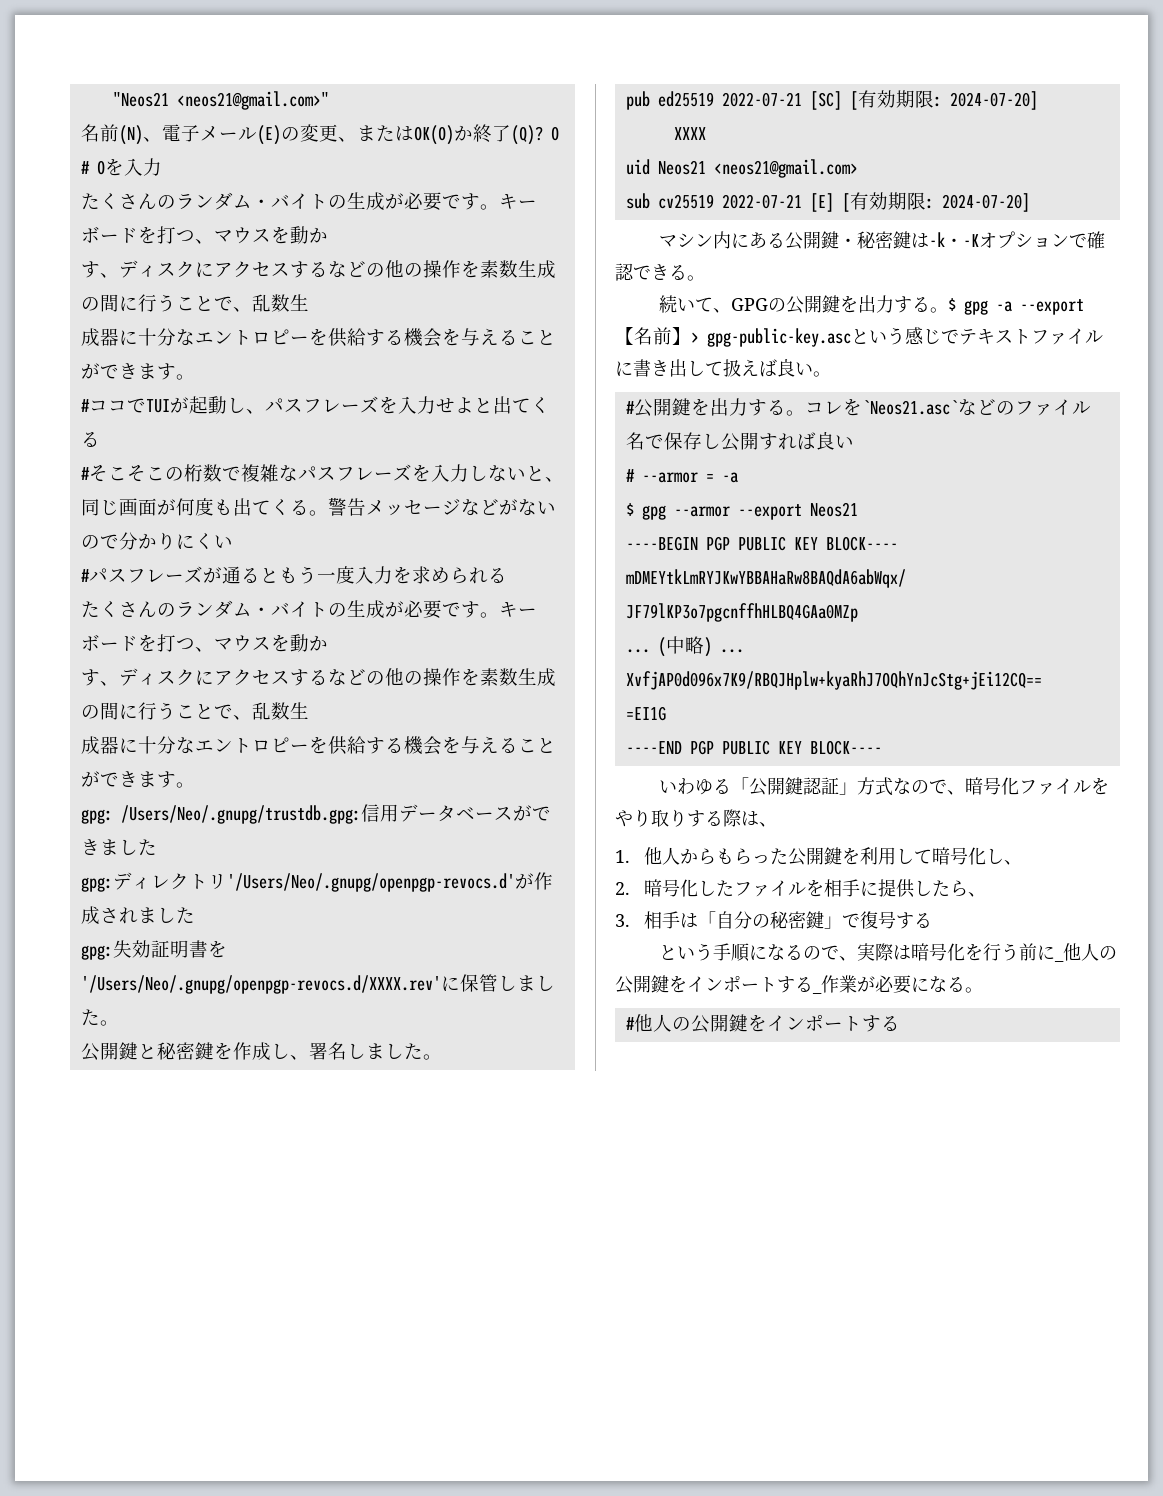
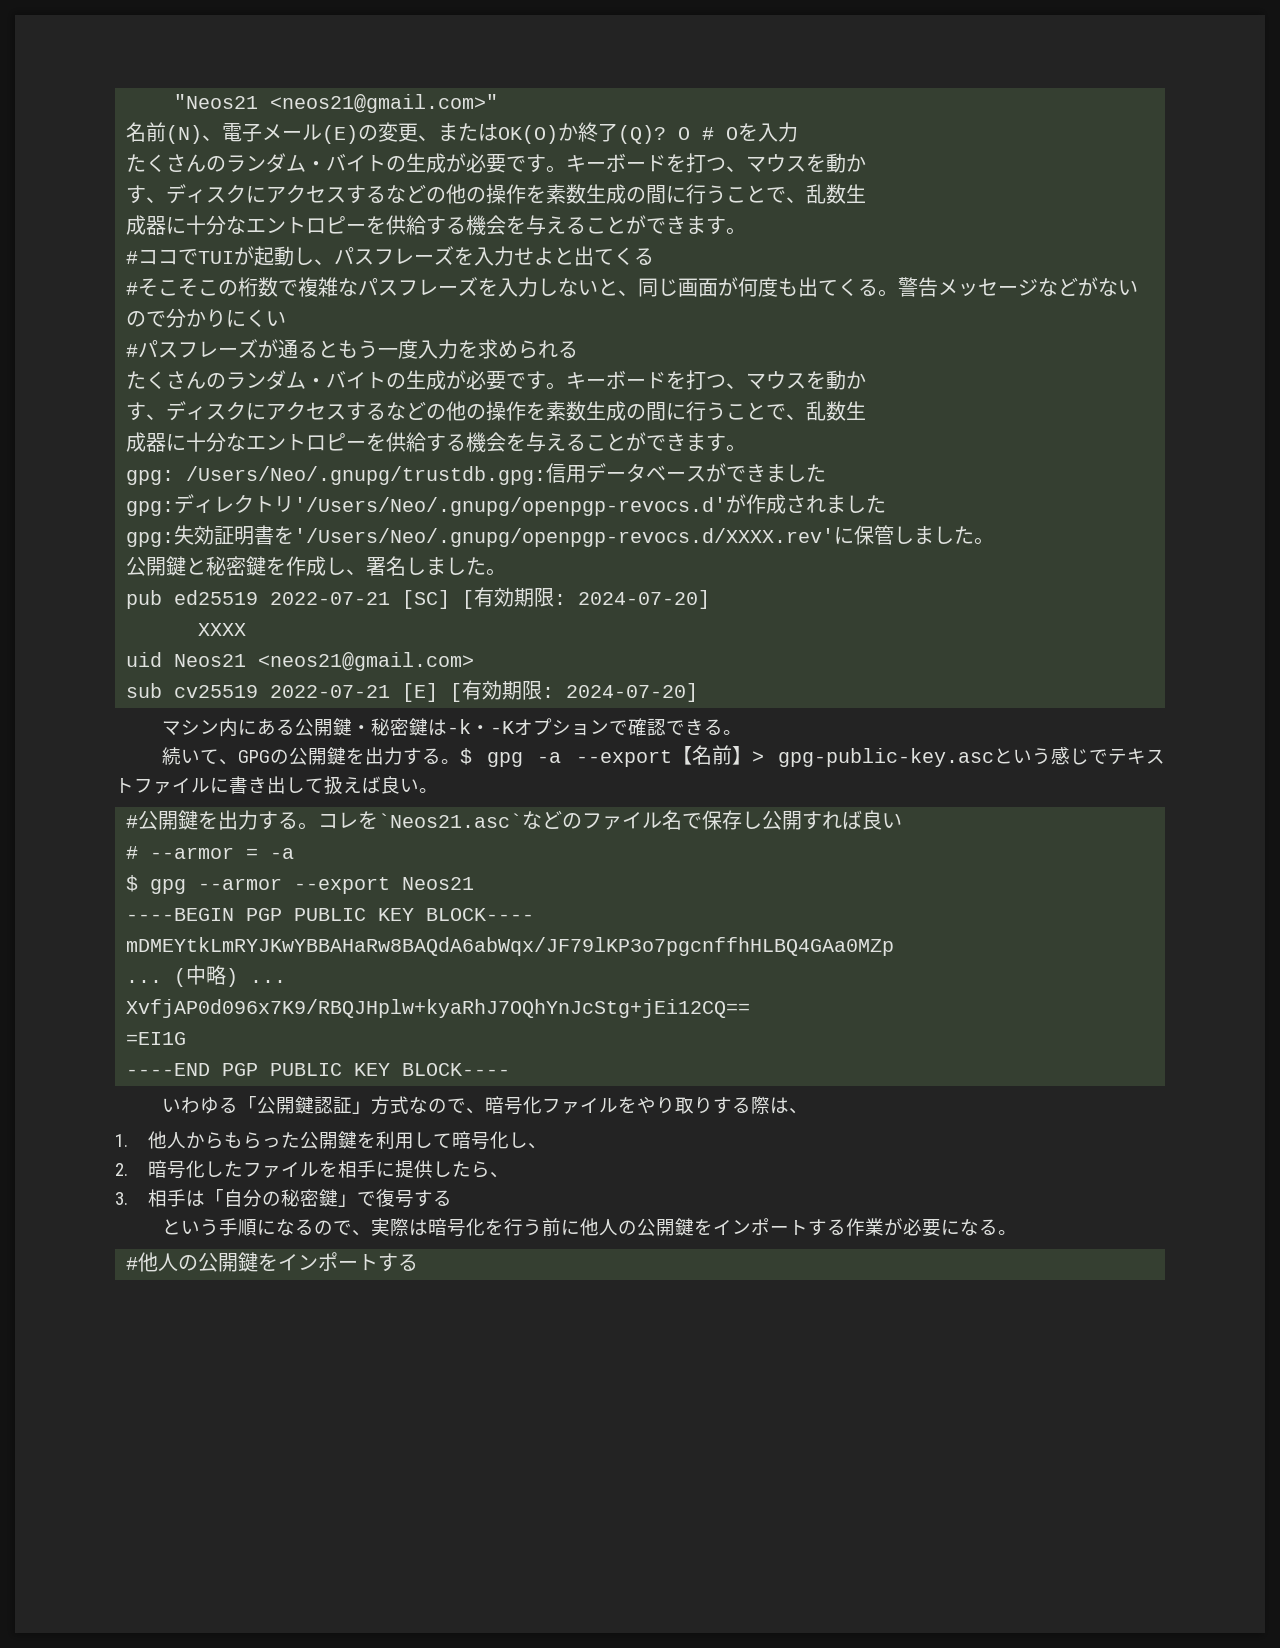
- という手順になるので、実際は暗号化を行う前に_他人の公開鍵をインポートする_作業が必要になる。
+ という手順になるので、実際は暗号化を行う前に他人の公開鍵をインポートする作業が必要になる。

